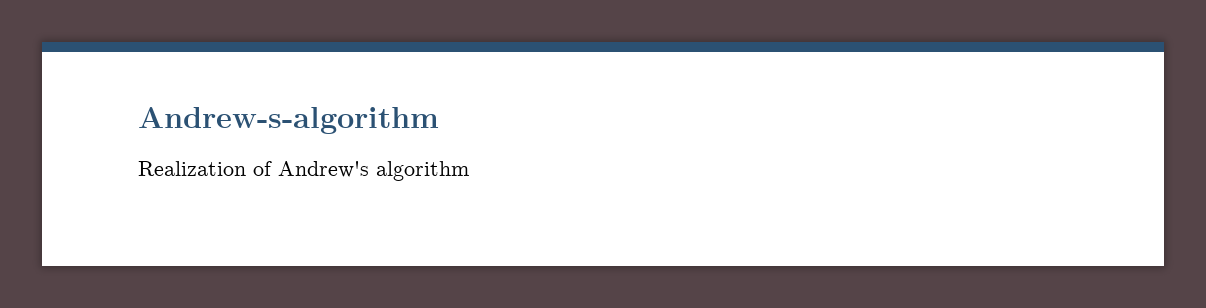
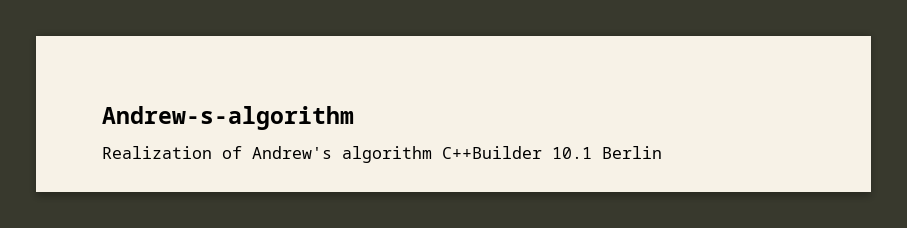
- Realization of Andrew's algorithm
+ Realization of Andrew's algorithm C++Builder 10.1 Berlin

